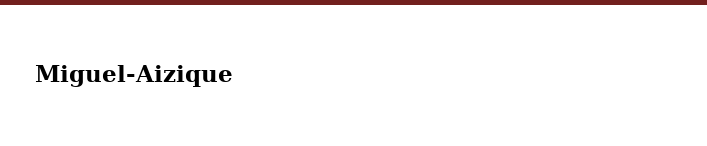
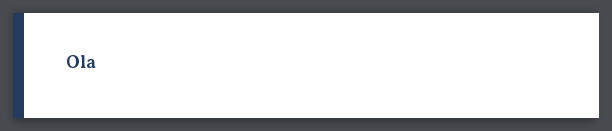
- Miguel-Aizique
+ Ola

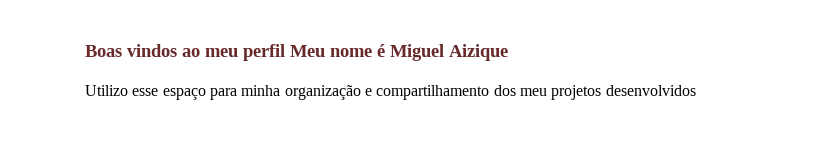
- Ola
+ Boas vindos ao meu perfil Meu nome é Miguel Aizique
+ Utilizo esse espaço para minha organização e compartilhamento dos meu projetos desenvolvidos

